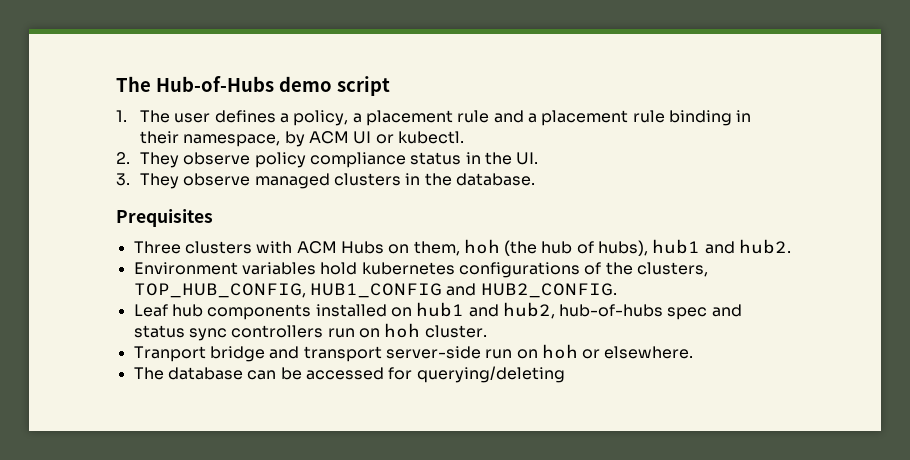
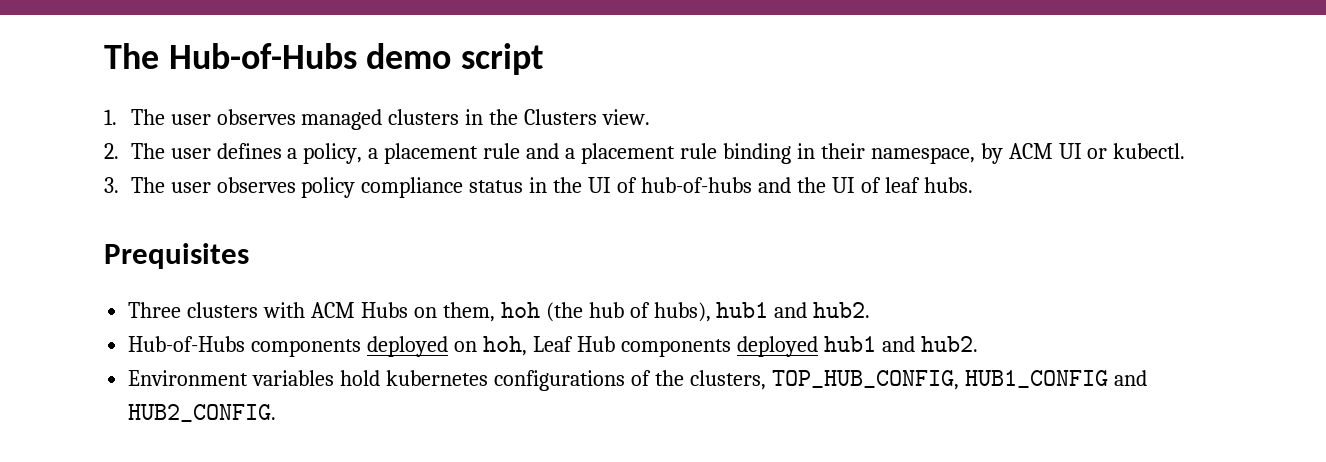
- 1. The user defines a policy, a placement rule and a placement rule binding in their namespace, by ACM UI or kubectl.
+ 1. The user observes managed clusters in the Clusters view.
+ 2. The user defines a policy, a placement rule and a placement rule binding in their namespace, by ACM UI or kubectl.
- 2. They observe policy compliance status in the UI.
- 3. They observe managed clusters in the database.
+ 3. The user observes policy compliance status in the UI of hub-of-hubs and the UI of leaf hubs.
+ Hub-of-Hubs components deployed on hoh, Leaf Hub components deployed hub1 and hub2.
- Leaf hub components installed on hub1 and hub2, hub-of-hubs spec and status sync controllers run on hoh cluster.
- Tranport bridge and transport server-side run on hoh or elsewhere.
- The database can be accessed for querying/deleting

